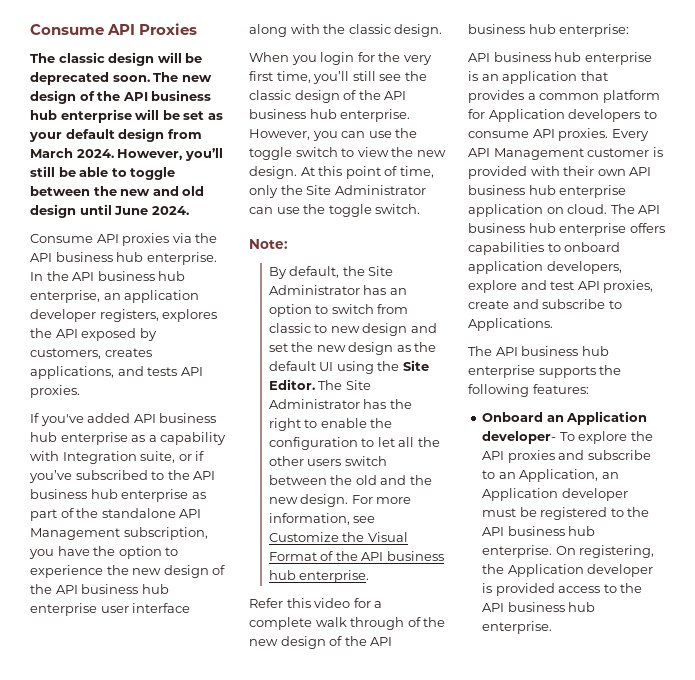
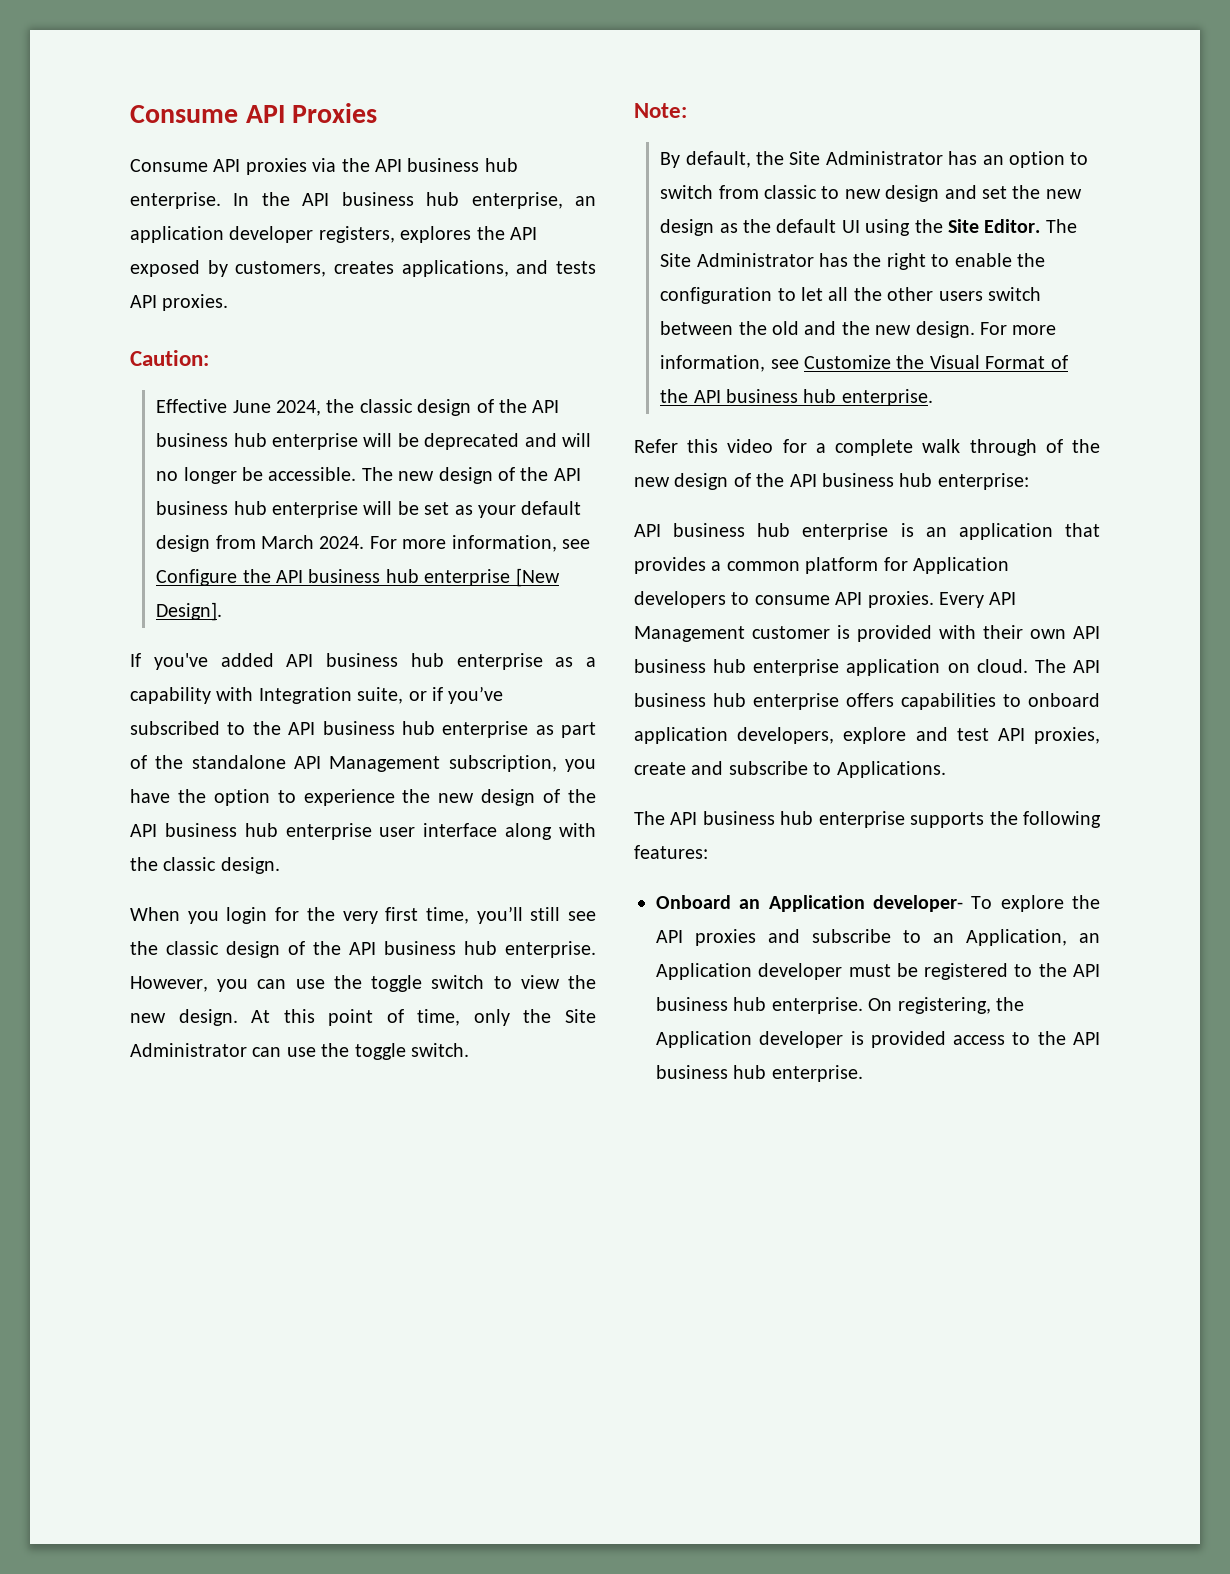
- The classic design will be deprecated soon. The new design of the API business hub enterprise will be set as your default design from March 2024. However, you’ll still be able to toggle between the new and old design until June 2024.
+ Caution:
+ Effective June 2024, the classic design of the API business hub enterprise will be deprecated and will no longer be accessible. The new design of the API business hub enterprise will be set as your default design from March 2024. For more information, see Configure the API business hub enterprise [New Design].

